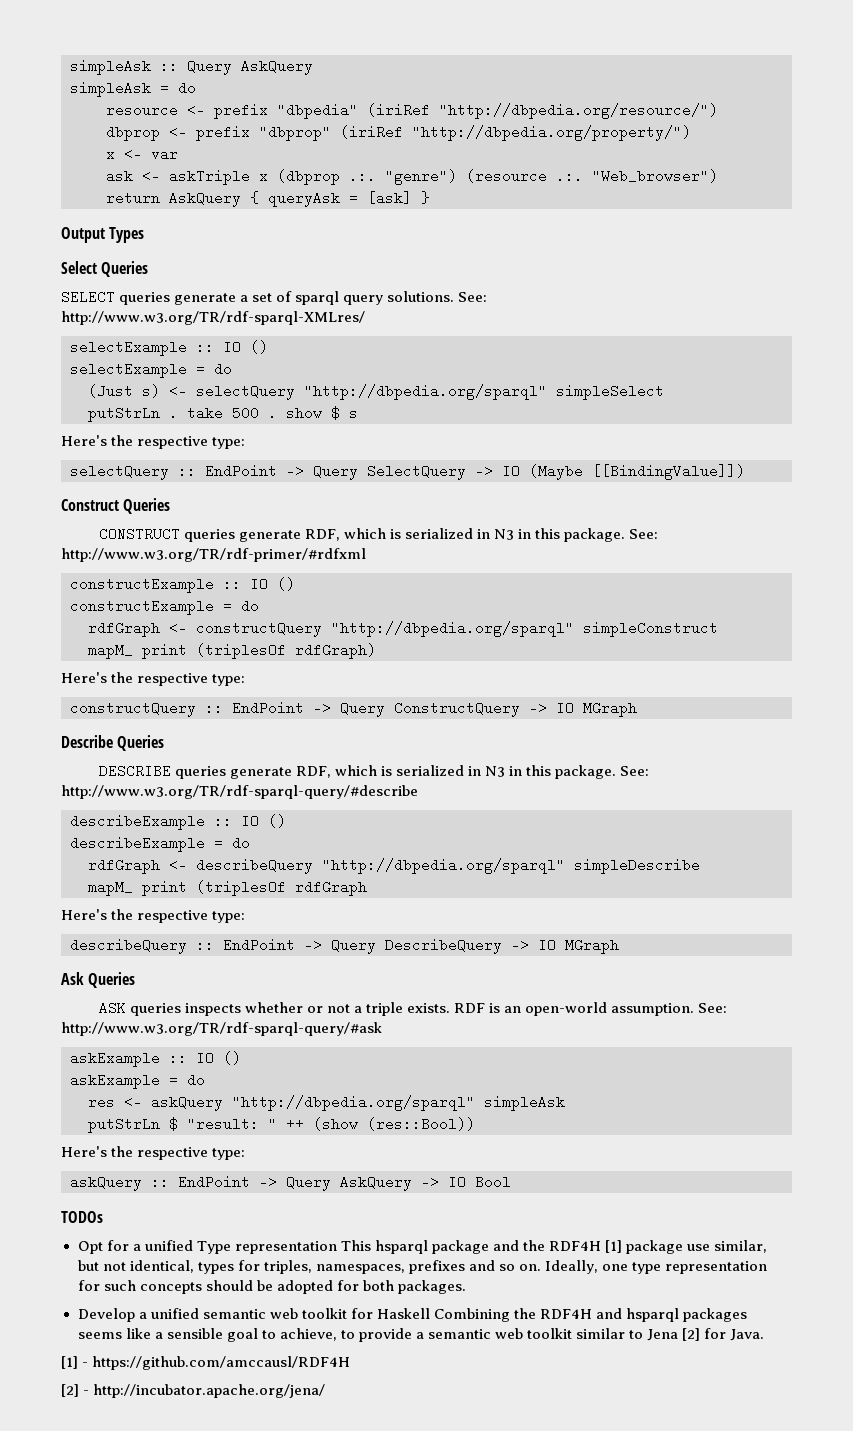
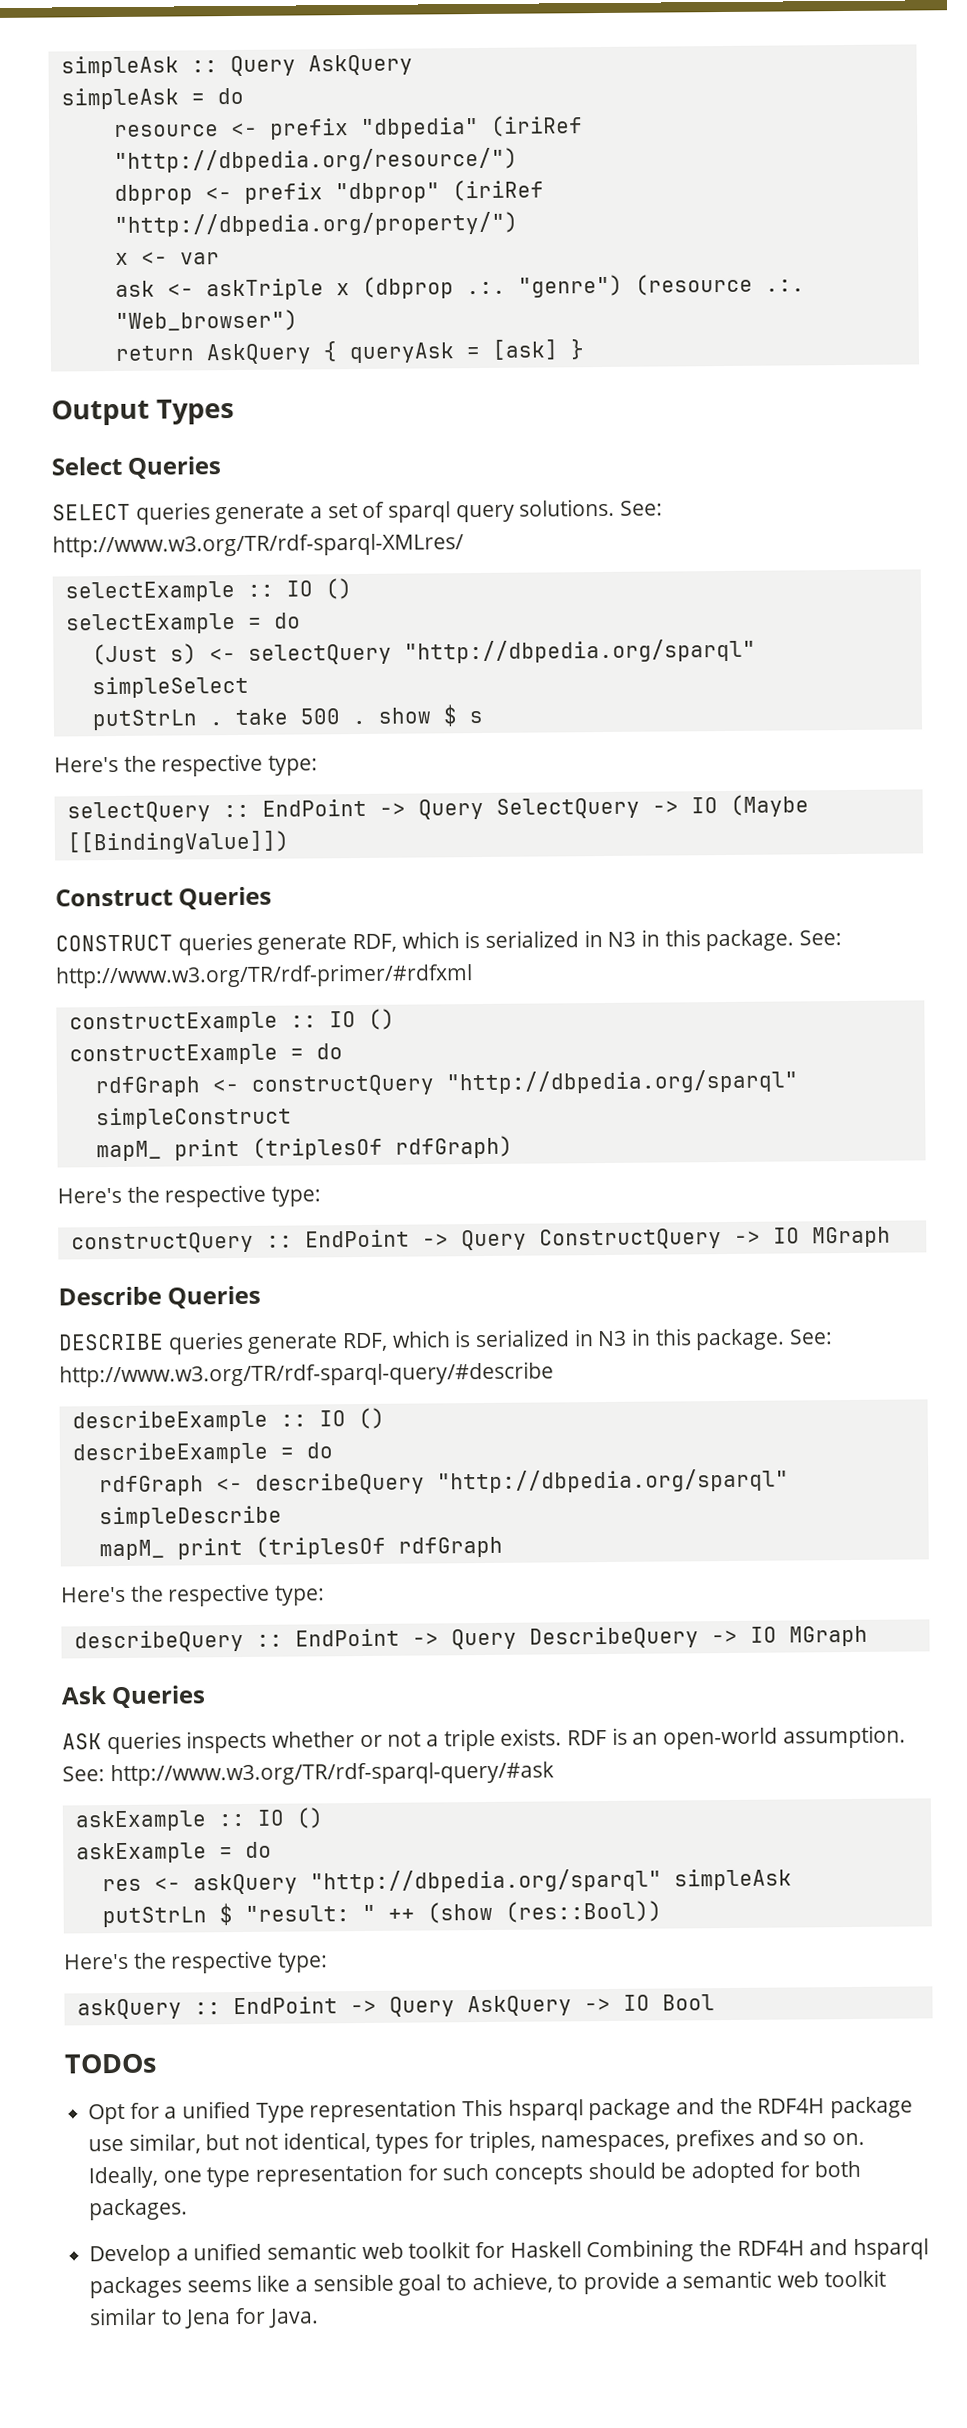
- Opt for a unified Type representation This hsparql package and the RDF4H [1] package use similar, but not identical, types for triples, namespaces, prefixes and so on.
+ Opt for a unified Type representation This hsparql package and the RDF4H package use similar, but not identical, types for triples, namespaces, prefixes and so on.
- Develop a unified semantic web toolkit for Haskell Combining the RDF4H and hsparql packages seems like a sensible goal to achieve, to provide a semantic web toolkit similar to Jena [2] for Java.
+ Develop a unified semantic web toolkit for Haskell Combining the RDF4H and hsparql packages seems like a sensible goal to achieve, to provide a semantic web toolkit similar to Jena for Java.
- [1] - https://github.com/amccausl/RDF4H
- [2] - http://incubator.apache.org/jena/

